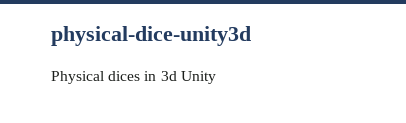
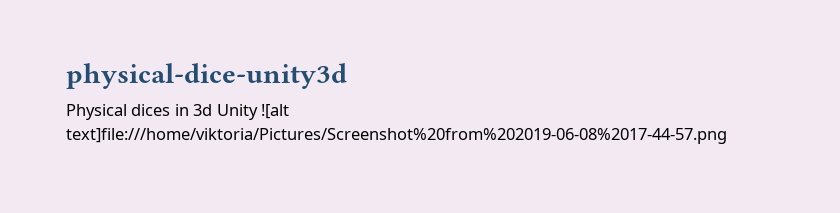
- Physical dices in 3d Unity
+ Physical dices in 3d Unity ![alt text]file:///home/viktoria/Pictures/Screenshot%20from%202019-06-08%2017-44-57.png

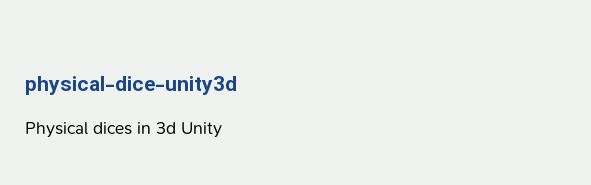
- Physical dices in 3d Unity ![alt text]file:///home/viktoria/Pictures/Screenshot%20from%202019-06-08%2017-44-57.png
+ Physical dices in 3d Unity

